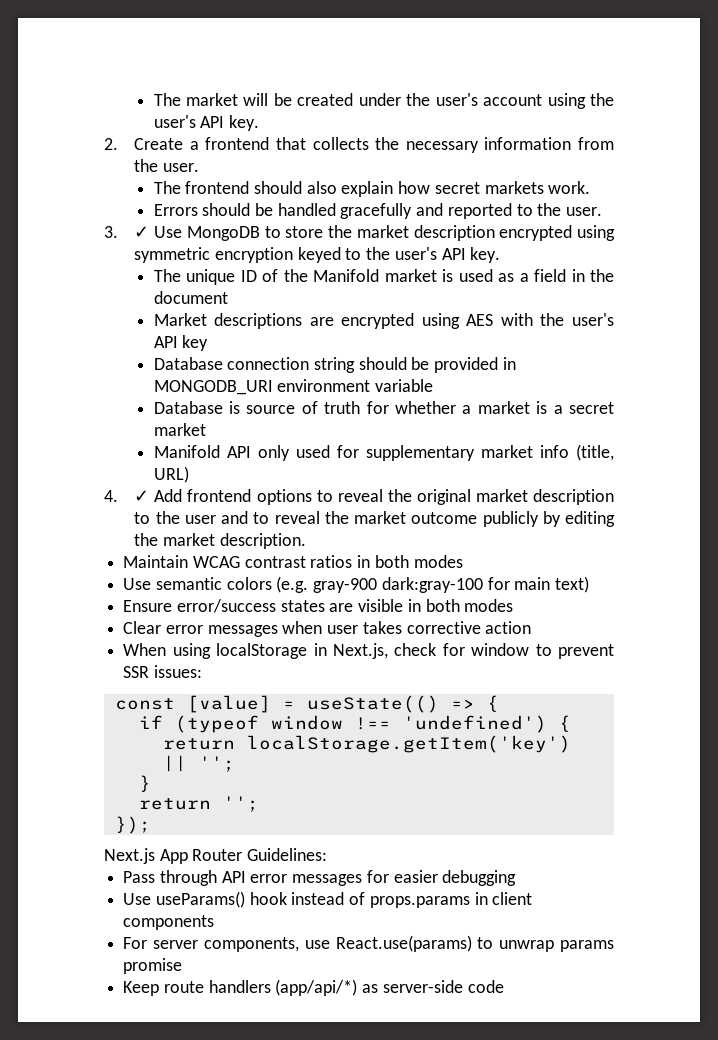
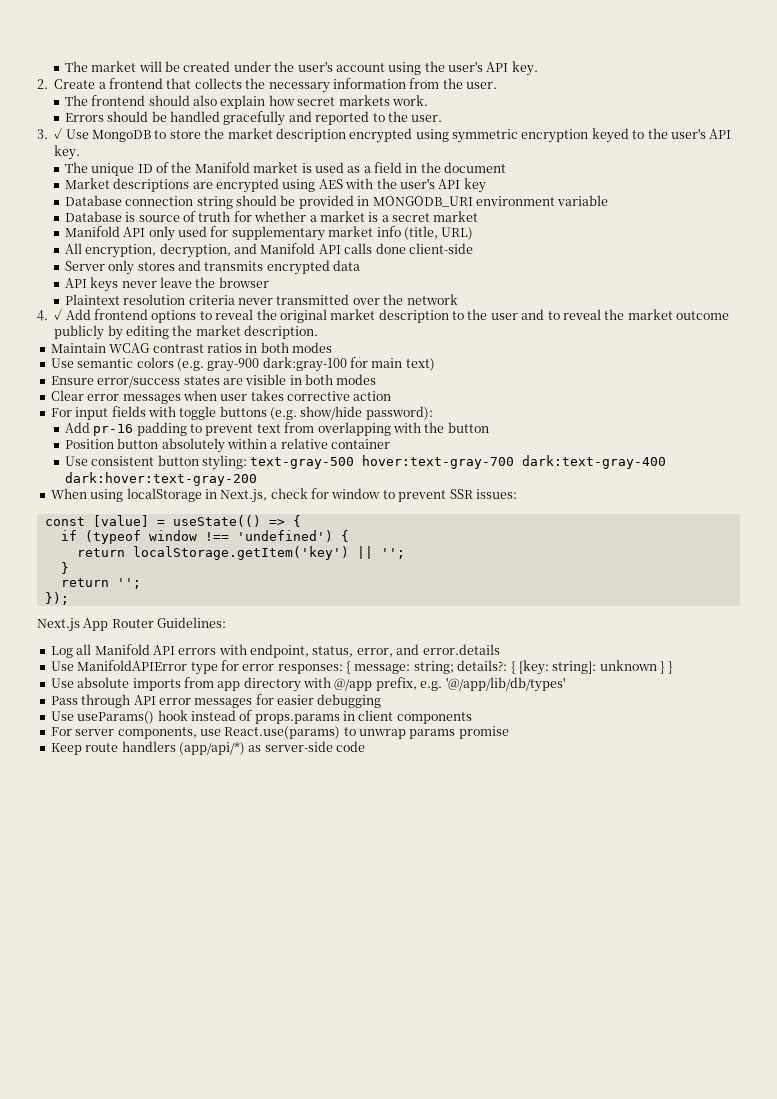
+ All encryption, decryption, and Manifold API calls done client-side
+ Server only stores and transmits encrypted data
+ API keys never leave the browser
+ Plaintext resolution criteria never transmitted over the network
+ For input fields with toggle buttons (e.g. show/hide password):
+ Add pr-16 padding to prevent text from overlapping with the button
+ Position button absolutely within a relative container
+ Use consistent button styling: text-gray-500 hover:text-gray-700 dark:text-gray-400 dark:hover:text-gray-200
+ Log all Manifold API errors with endpoint, status, error, and error.details
+ Use ManifoldAPIError type for error responses: { message: string; details?: { [key: string]: unknown } }
+ Use absolute imports from app directory with @/app prefix, e.g. '@/app/lib/db/types'

